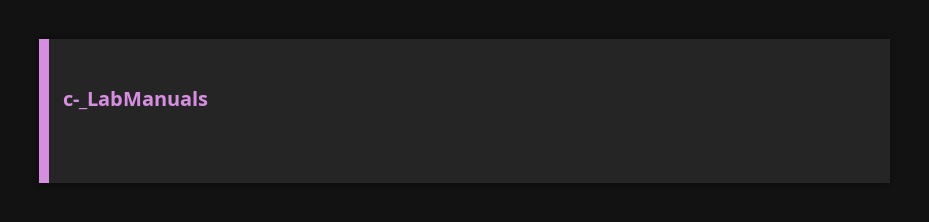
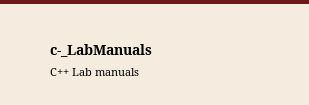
+ C++ Lab manuals

